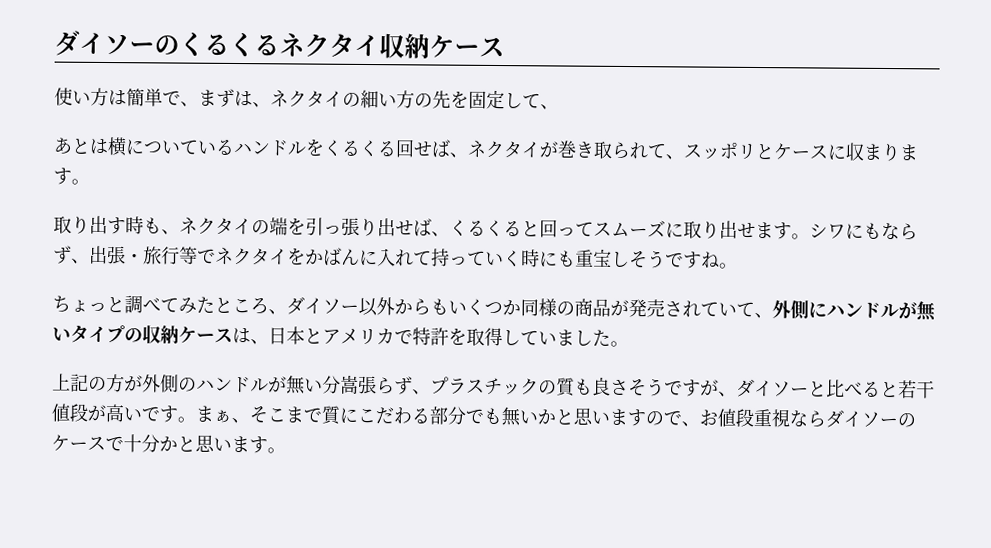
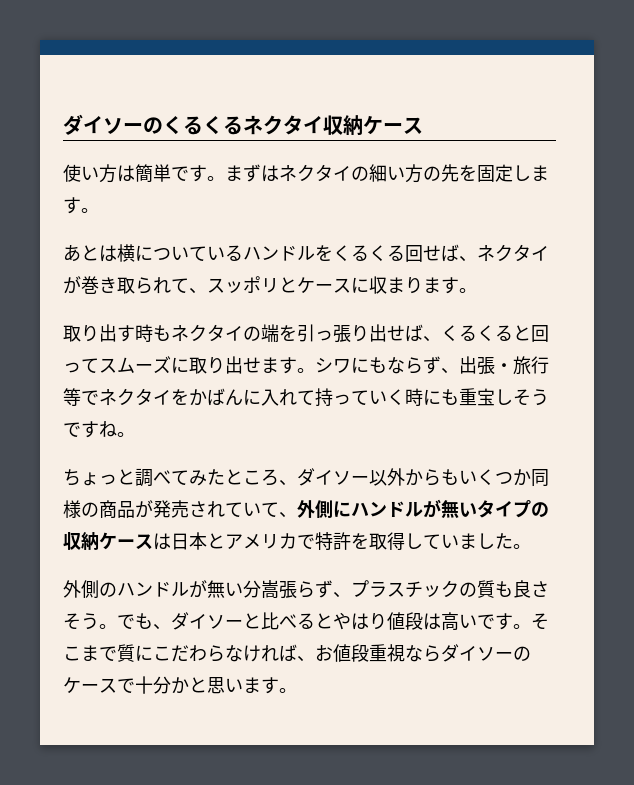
- 使い方は簡単で、まずは、ネクタイの細い方の先を固定して、
+ 使い方は簡単です。まずはネクタイの細い方の先を固定します。
- 取り出す時も、ネクタイの端を引っ張り出せば、くるくると回ってスムーズに取り出せます。
+ 取り出す時もネクタイの端を引っ張り出せば、くるくると回ってスムーズに取り出せます。
- ちょっと調べてみたところ、ダイソー以外からもいくつか同様の商品が発売されていて、外側にハンドルが無いタイプの収納ケースは、日本とアメリカで特許を取得していました。
+ ちょっと調べてみたところ、ダイソー以外からもいくつか同様の商品が発売されていて、外側にハンドルが無いタイプの収納ケースは日本とアメリカで特許を取得していました。
- 上記の方が外側のハンドルが無い分嵩張らず、プラスチックの質も良さそうですが、ダイソーと比べると若干値段が高いです。
+ 外側のハンドルが無い分嵩張らず、プラスチックの質も良さそう。でも、ダイソーと比べるとやはり値段は高いです。
- まぁ、そこまで質にこだわる部分でも無いかと思いますので、お値段重視ならダイソーのケースで十分かと思います。
+ そこまで質にこだわらなければ、お値段重視ならダイソーのケースで十分かと思います。

